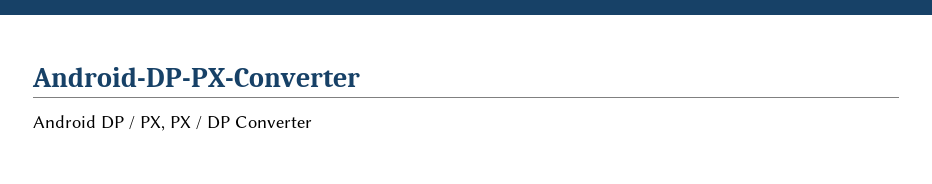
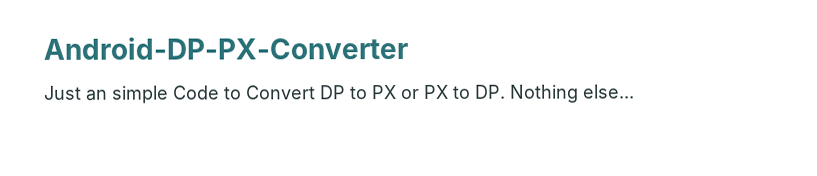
- Android DP / PX, PX / DP Converter
+ Just an simple Code to Convert DP to PX or PX to DP. Nothing else...

